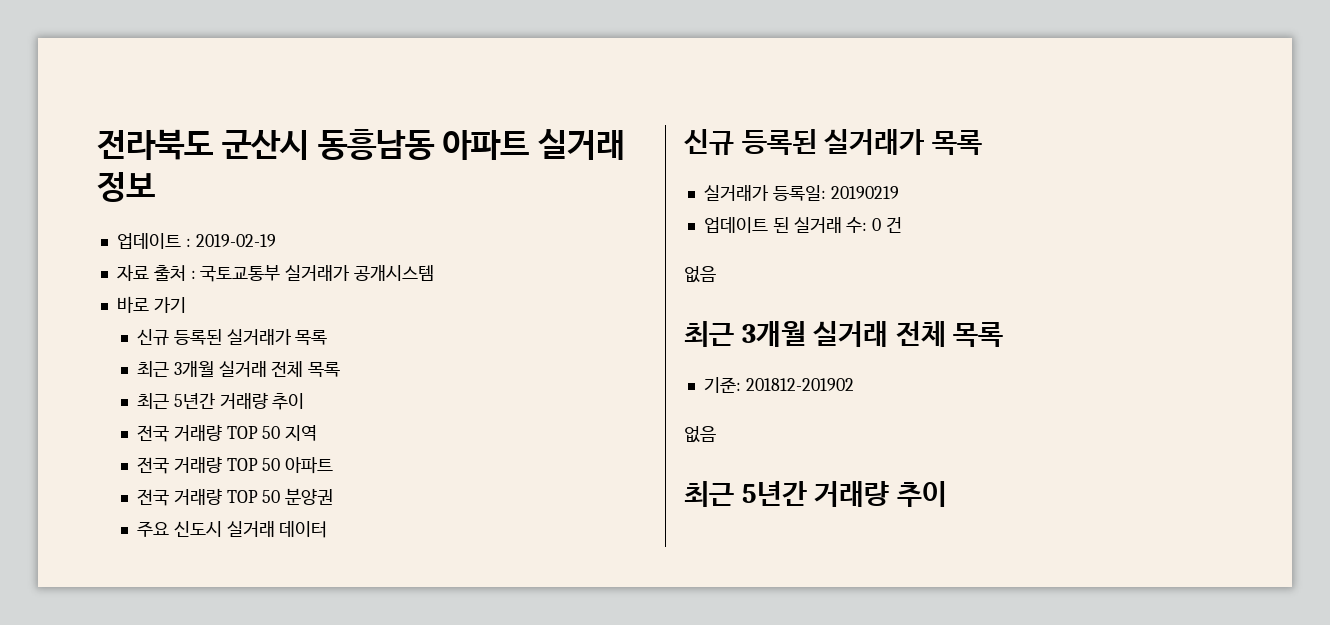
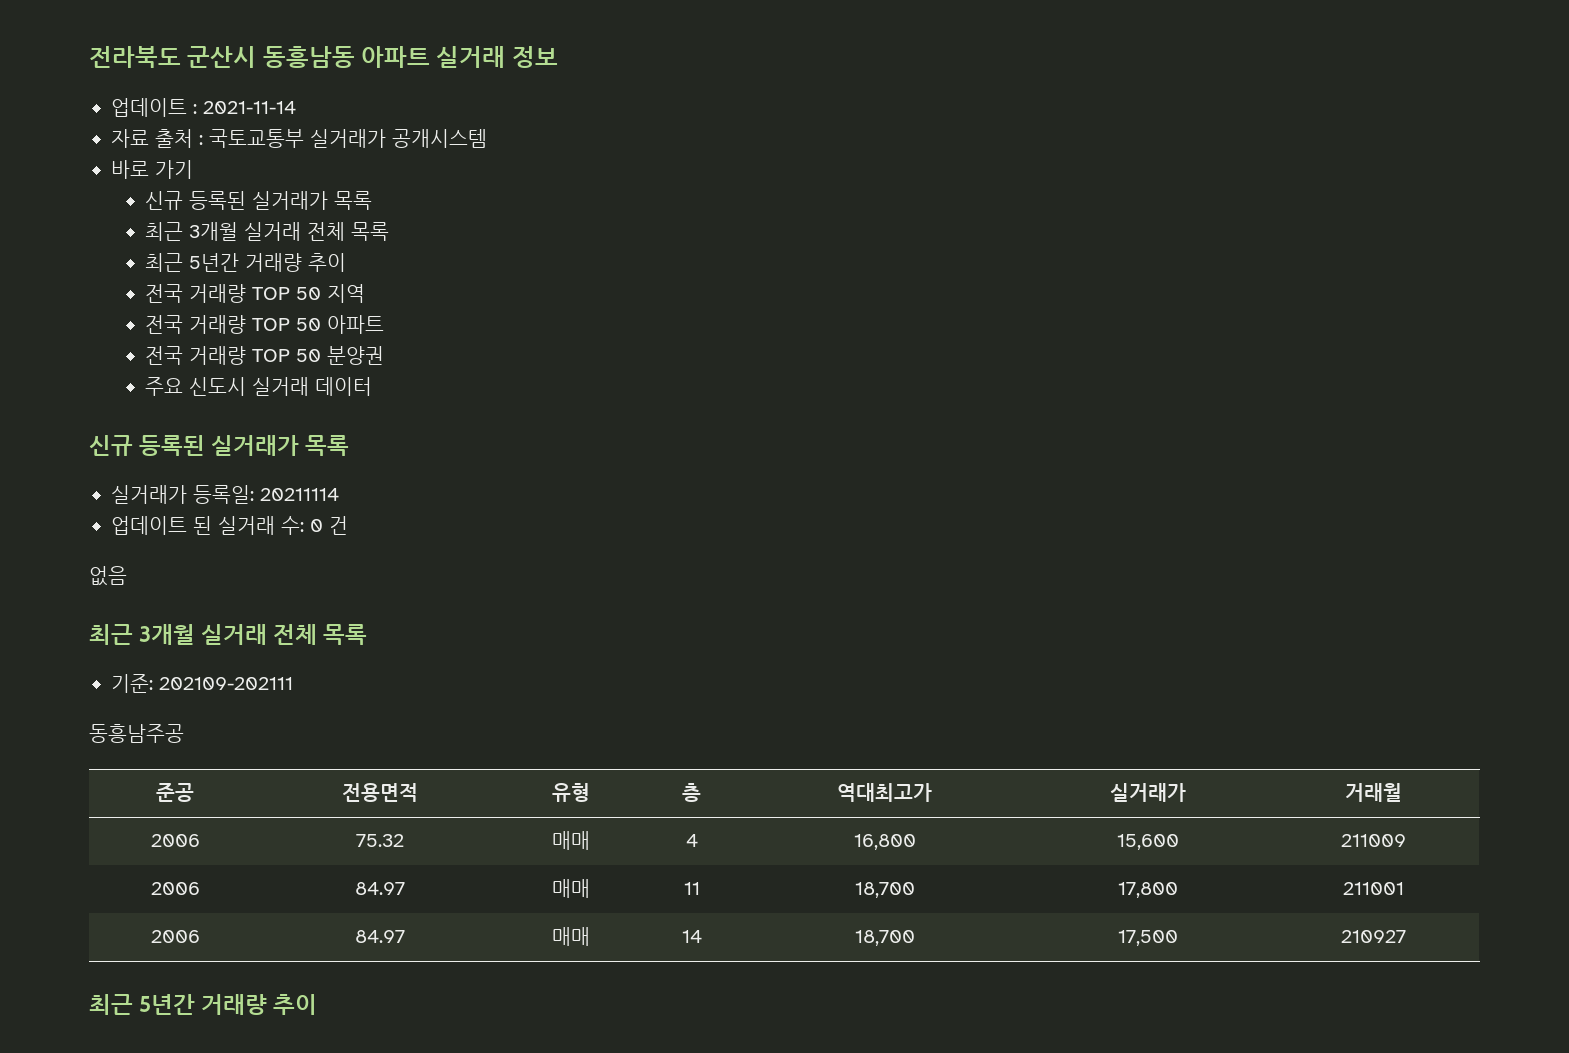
- 업데이트 : 2019-02-19
+ 업데이트 : 2021-11-14
- 실거래가 등록일: 20190219
+ 실거래가 등록일: 20211114
- 기준: 201812-201902
- 없음
+ 기준: 202109-202111
+ 동흥남주공
+ 준공 | 전용면적 | 유형 | 층 | 역대최고가 | 실거래가 | 거래월
+ 2006 | 75.32 | 매매 | 4 | 16,800 | 15,600 | 211009
+ 2006 | 84.97 | 매매 | 11 | 18,700 | 17,800 | 211001
+ 2006 | 84.97 | 매매 | 14 | 18,700 | 17,500 | 210927

